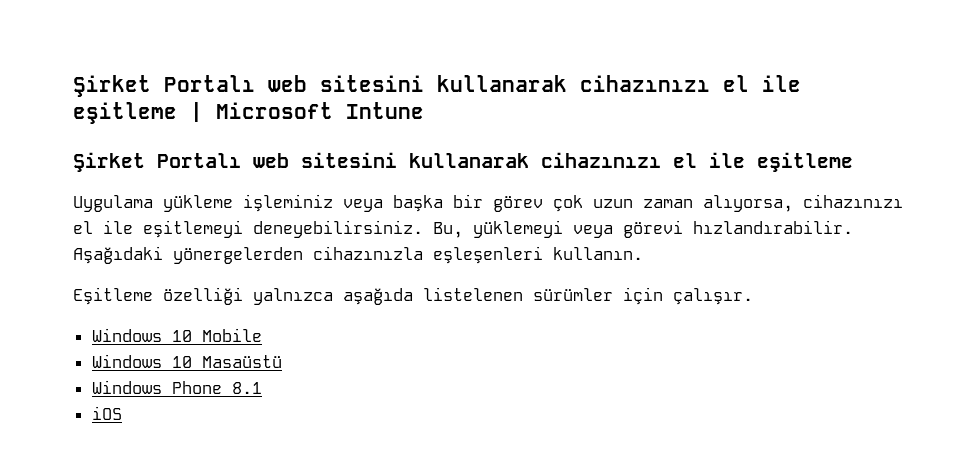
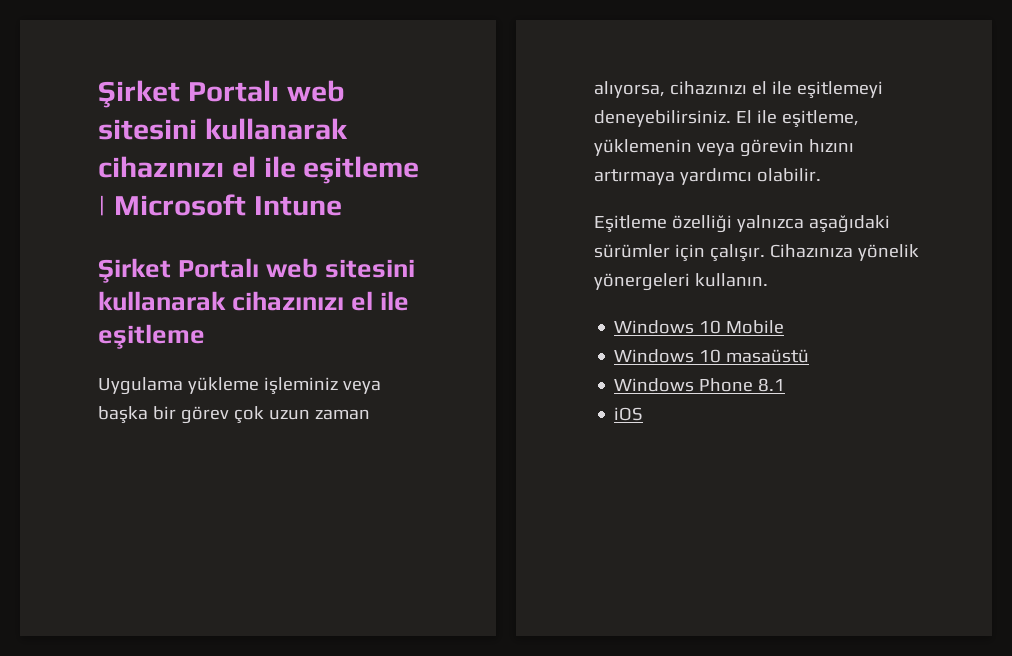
- Bu, yüklemeyi veya görevi hızlandırabilir. Aşağıdaki yönergelerden cihazınızla eşleşenleri kullanın.
+ El ile eşitleme, yüklemenin veya görevin hızını artırmaya yardımcı olabilir.
- Eşitleme özelliği yalnızca aşağıda listelenen sürümler için çalışır.
+ Eşitleme özelliği yalnızca aşağıdaki sürümler için çalışır. Cihazınıza yönelik yönergeleri kullanın.
- Windows 10 Masaüstü
+ Windows 10 masaüstü

